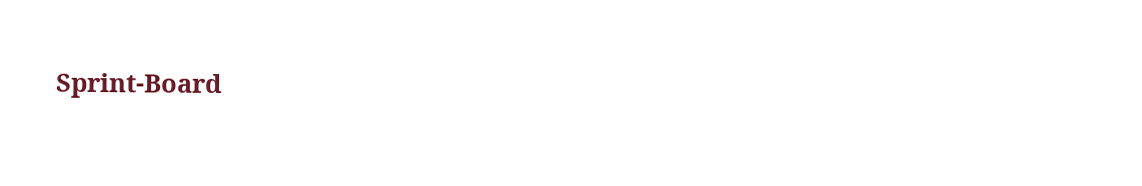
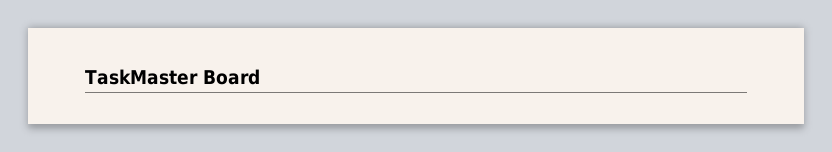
- Sprint-Board
+ TaskMaster Board

